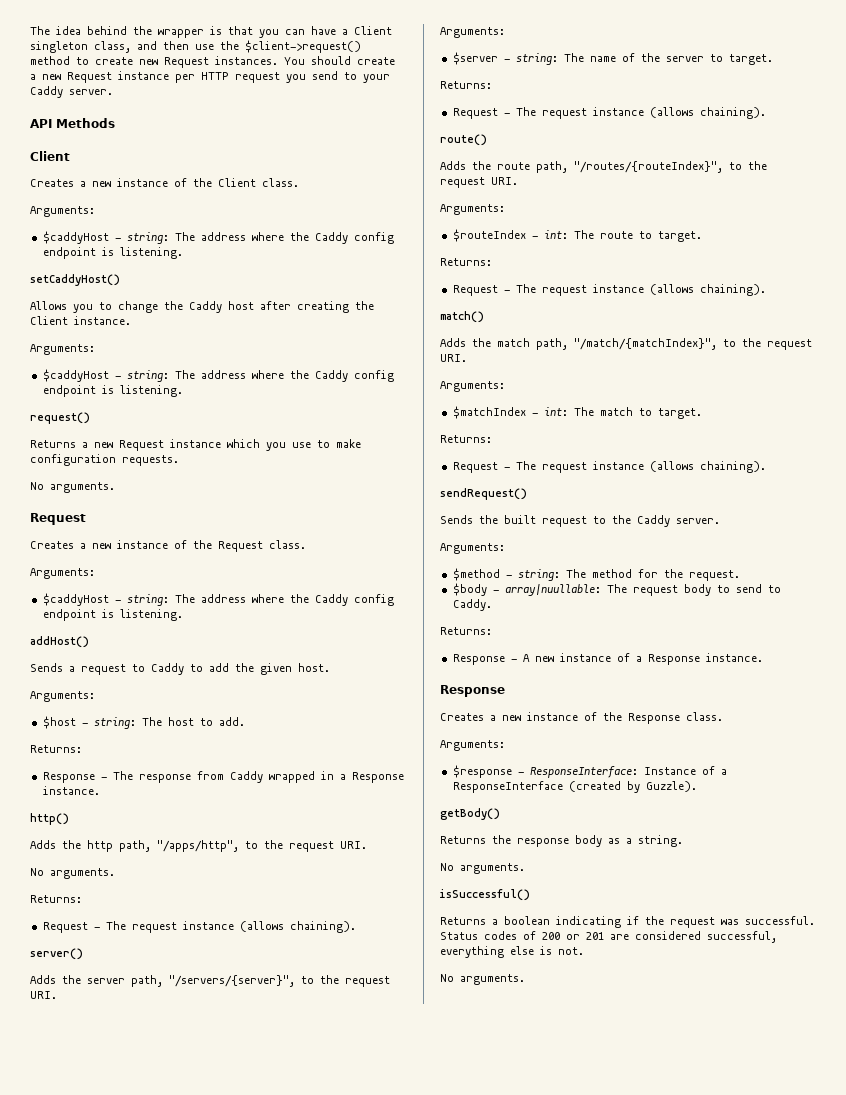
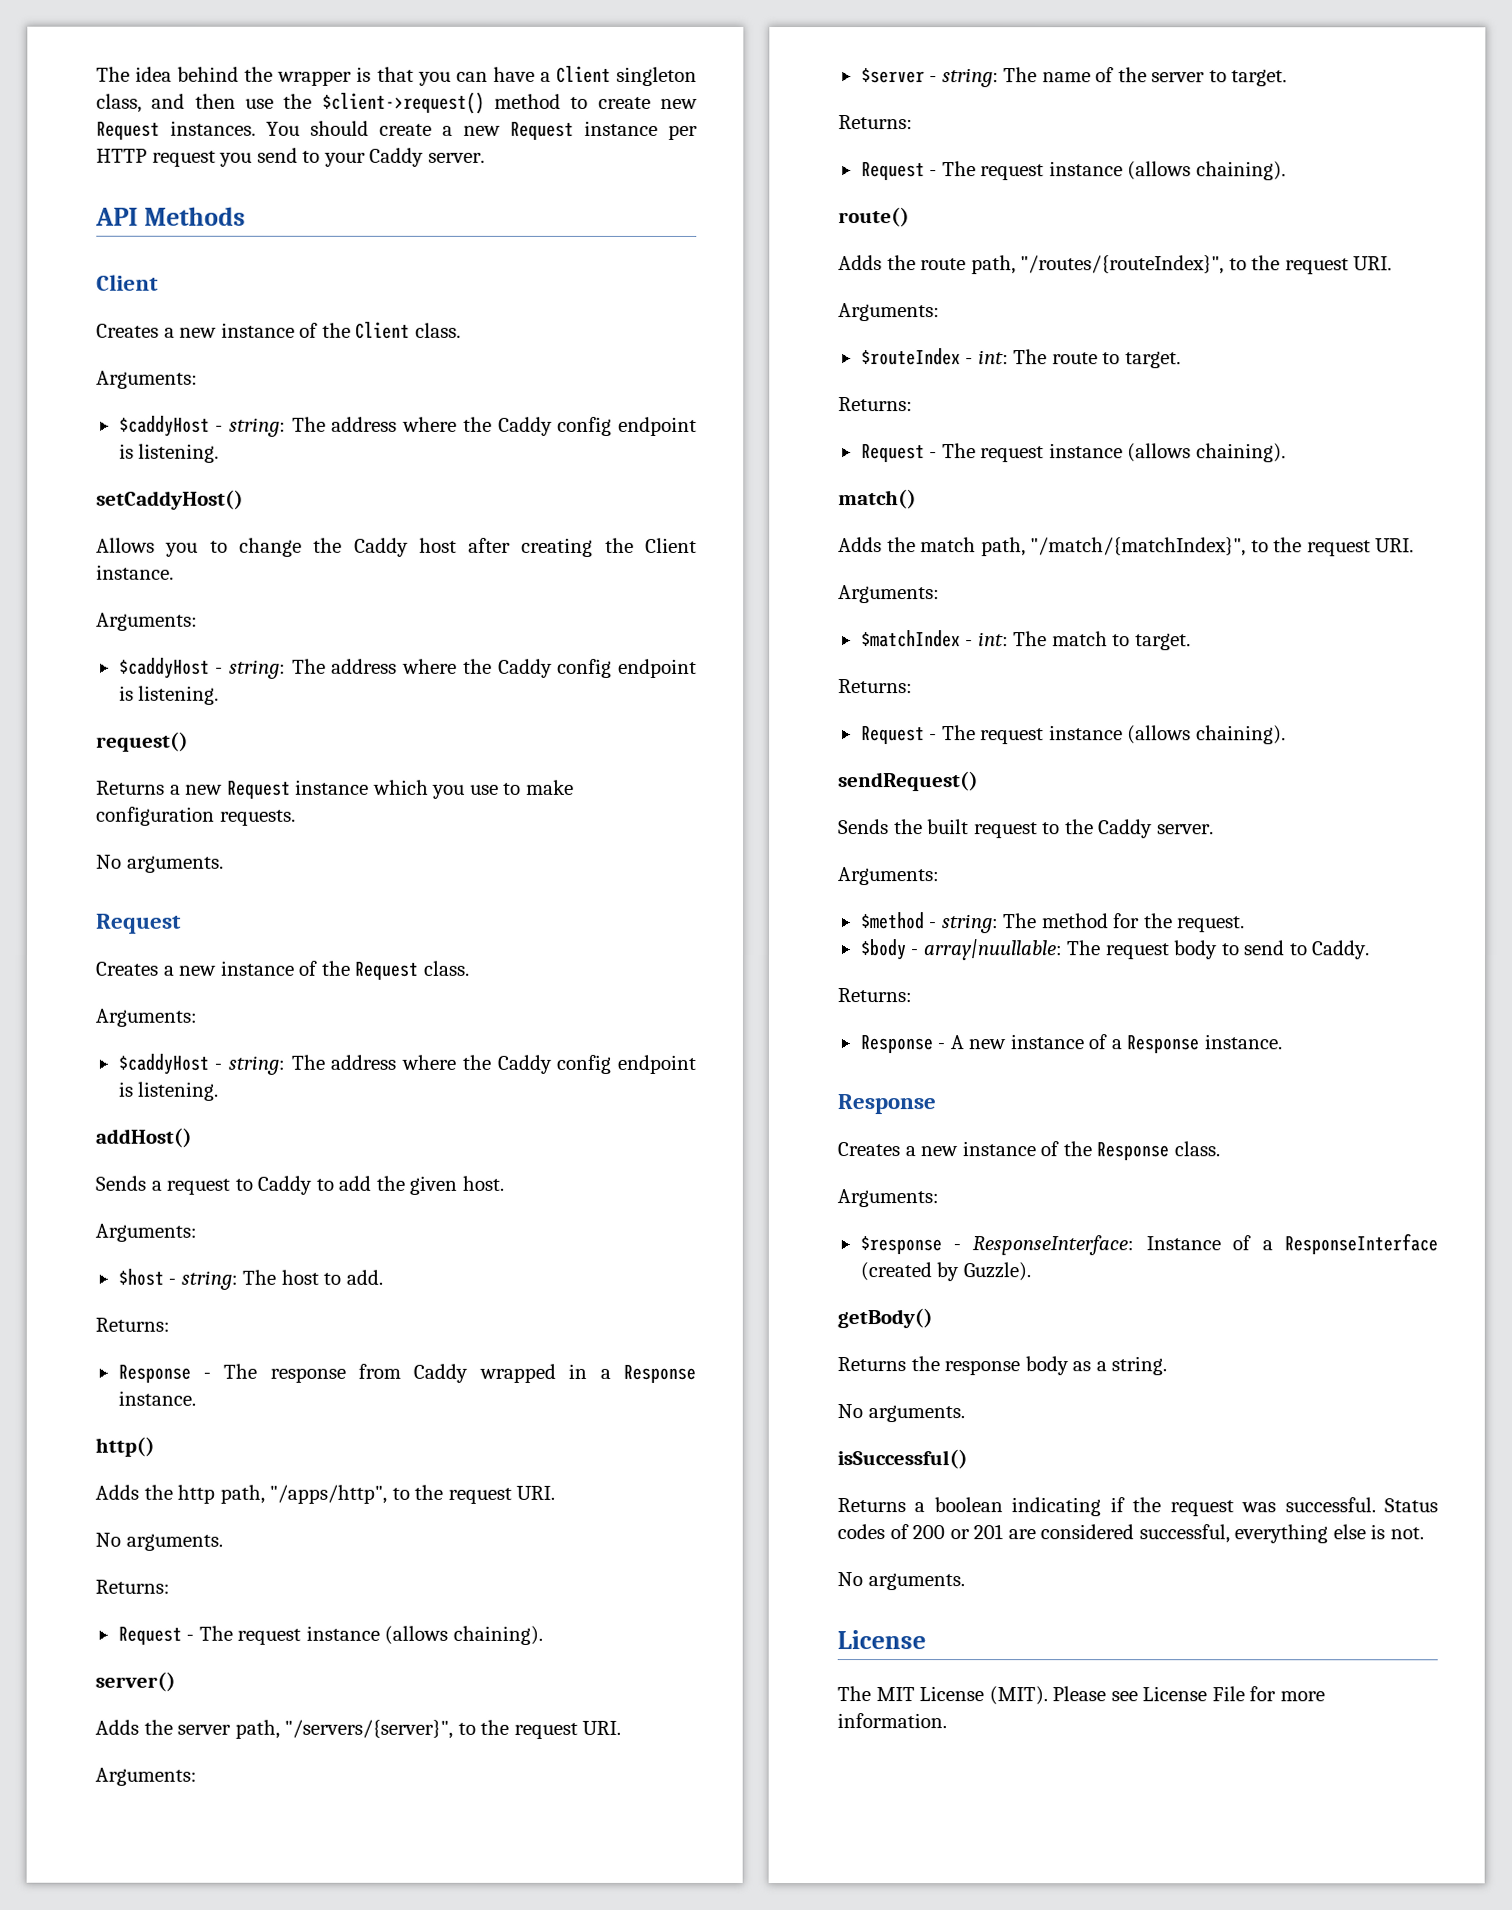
  Status codes of 200 or 201 are considered successful, everything else is not.
  No arguments.
+ License
+ The MIT License (MIT). Please see License File for more information.

